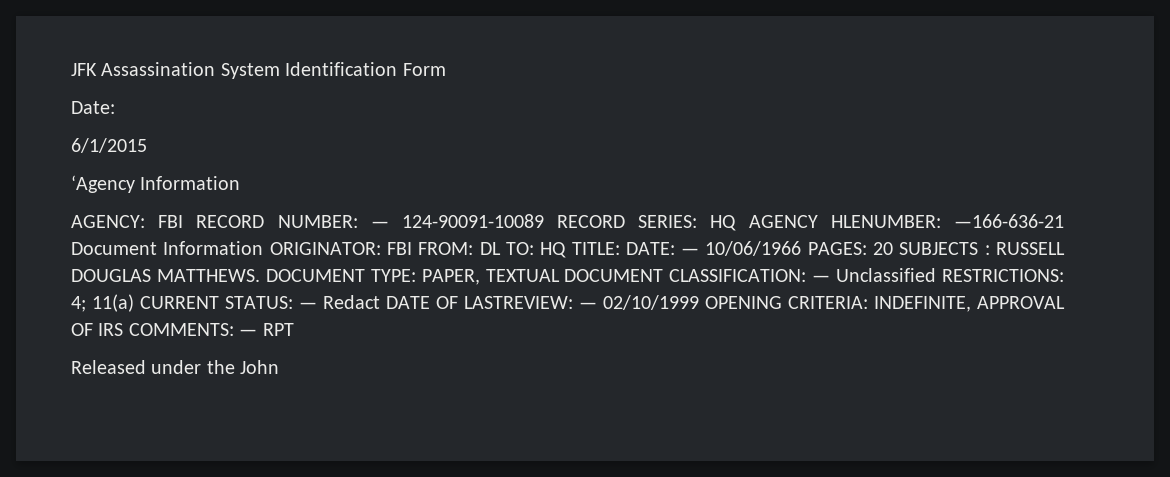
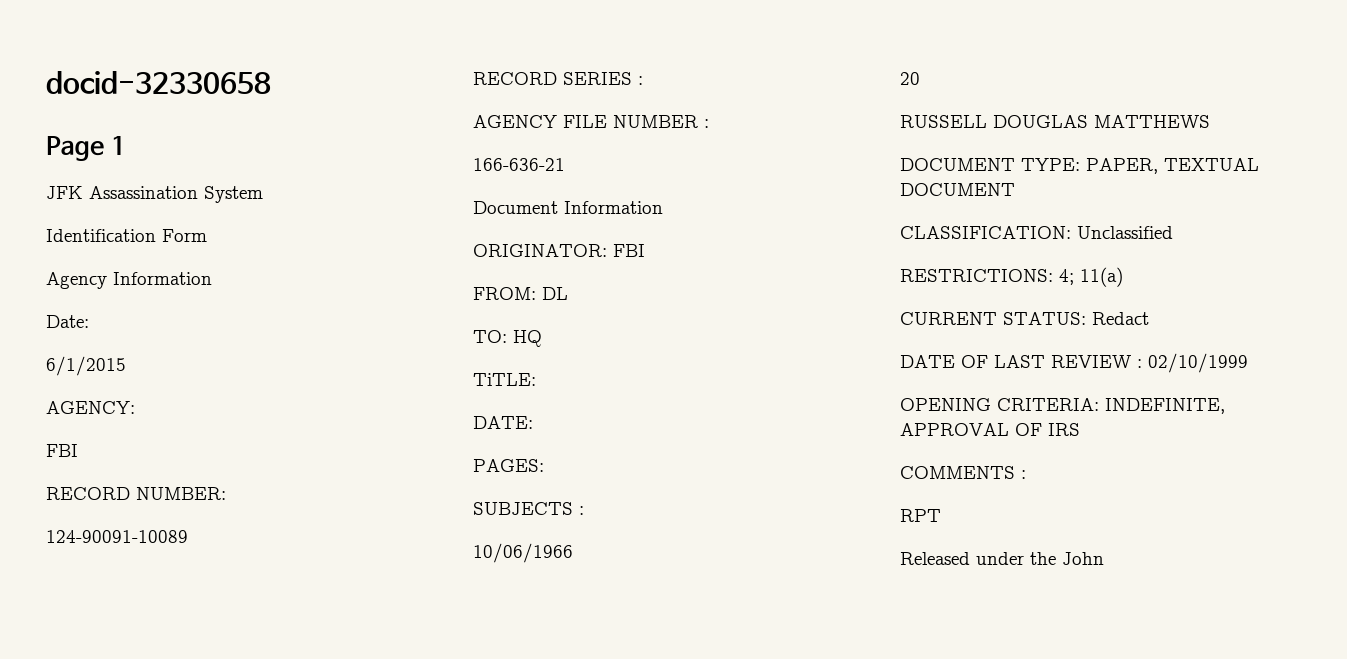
+ docid-32330658
+ Page 1
- JFK Assassination System Identification Form
+ JFK Assassination System
+ Identification Form
+ Agency Information
- ‘Agency Information
- AGENCY: FBI RECORD NUMBER: — 124-90091-10089 RECORD SERIES: HQ AGENCY HLENUMBER: —166-636-21 Document Information ORIGINATOR: FBI FROM: DL TO: HQ TITLE: DATE: — 10/06/1966 PAGES: 20 SUBJECTS : RUSSELL DOUGLAS MATTHEWS. DOCUMENT TYPE: PAPER, TEXTUAL DOCUMENT CLASSIFICATION: — Unclassified RESTRICTIONS: 4; 11(a) CURRENT STATUS: — Redact DATE OF LASTREVIEW: — 02/10/1999 OPENING CRITERIA: INDEFINITE, APPROVAL OF IRS COMMENTS: — RPT
+ AGENCY:
+ FBI
+ RECORD NUMBER:
+ 124-90091-10089
+ RECORD SERIES :
+ AGENCY FILE NUMBER :
+ 166-636-21
+ Document Information
+ ORIGINATOR: FBI
+ FROM: DL
+ TO: HQ
+ TiTLE:
+ DATE:
+ PAGES:
+ SUBJECTS :
+ 10/06/1966
+ 20
+ RUSSELL DOUGLAS MATTHEWS
+ DOCUMENT TYPE: PAPER, TEXTUAL DOCUMENT
+ CLASSIFICATION: Unclassified
+ RESTRICTIONS: 4; 11(a)
+ CURRENT STATUS: Redact
+ DATE OF LAST REVIEW : 02/10/1999
+ OPENING CRITERIA: INDEFINITE, APPROVAL OF IRS
+ COMMENTS :
+ RPT

